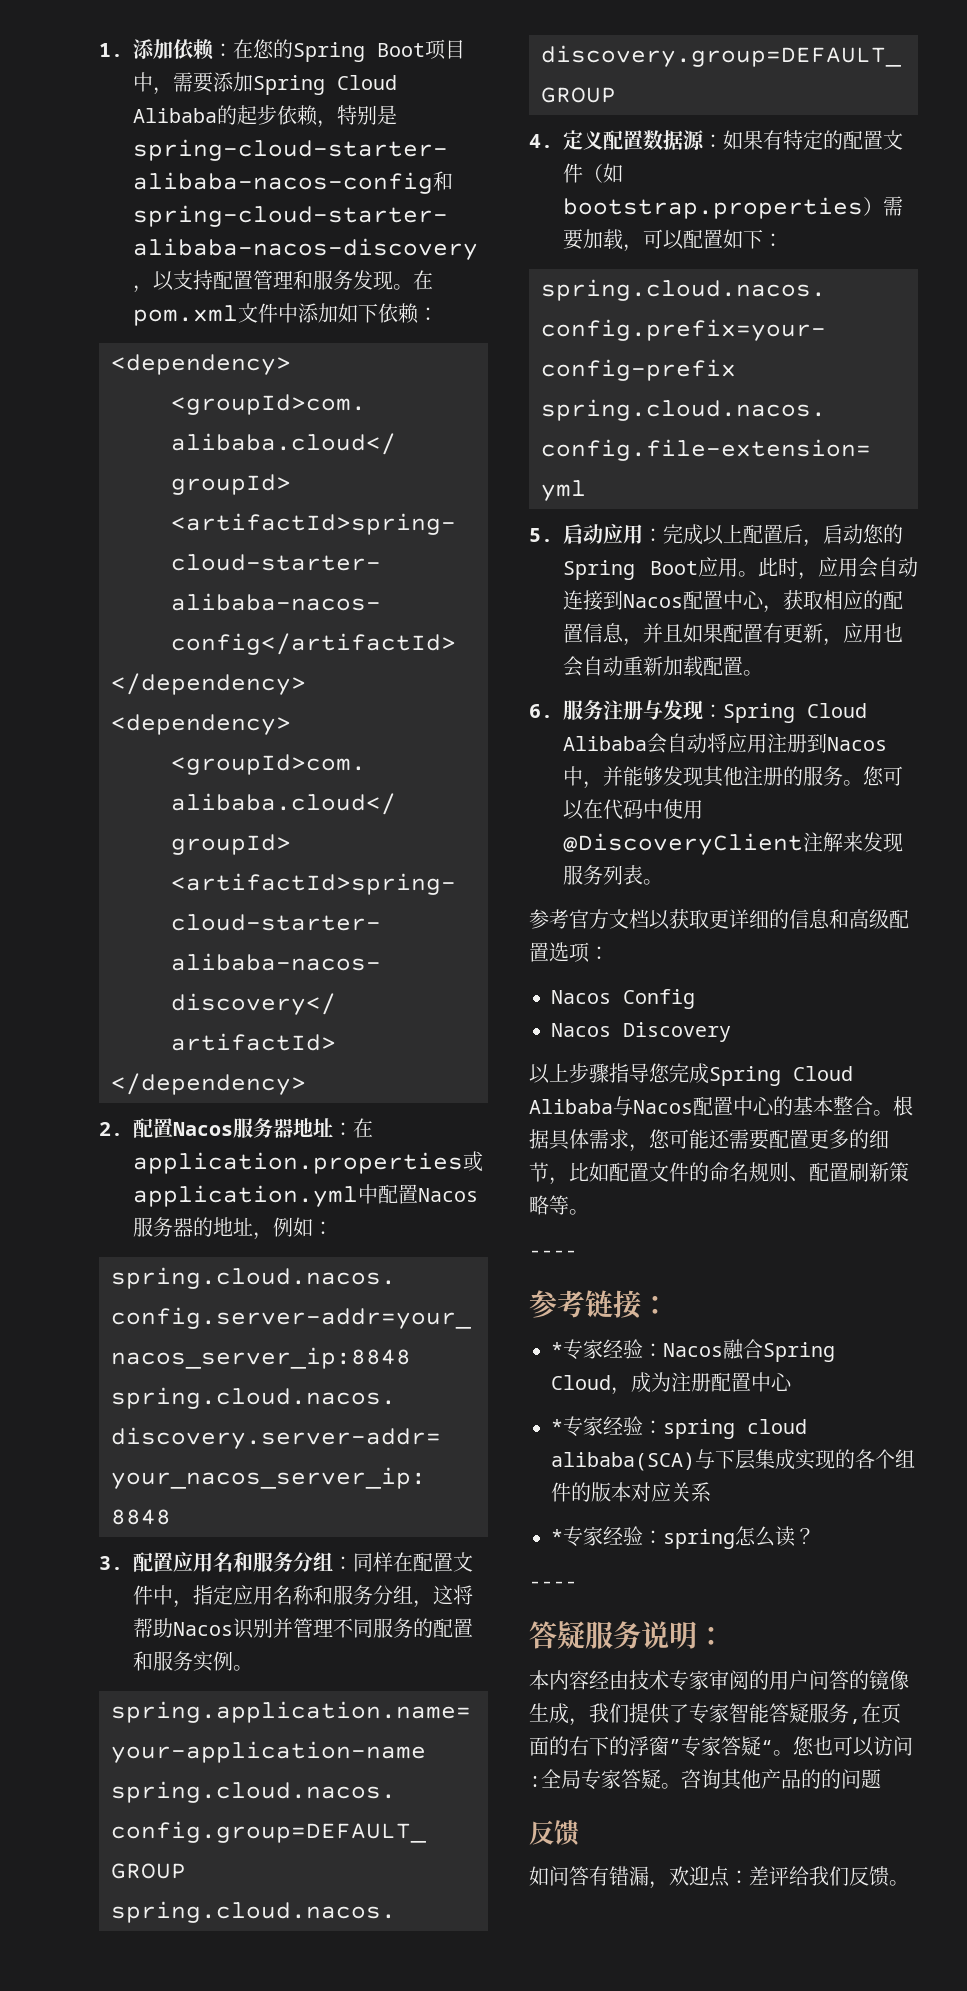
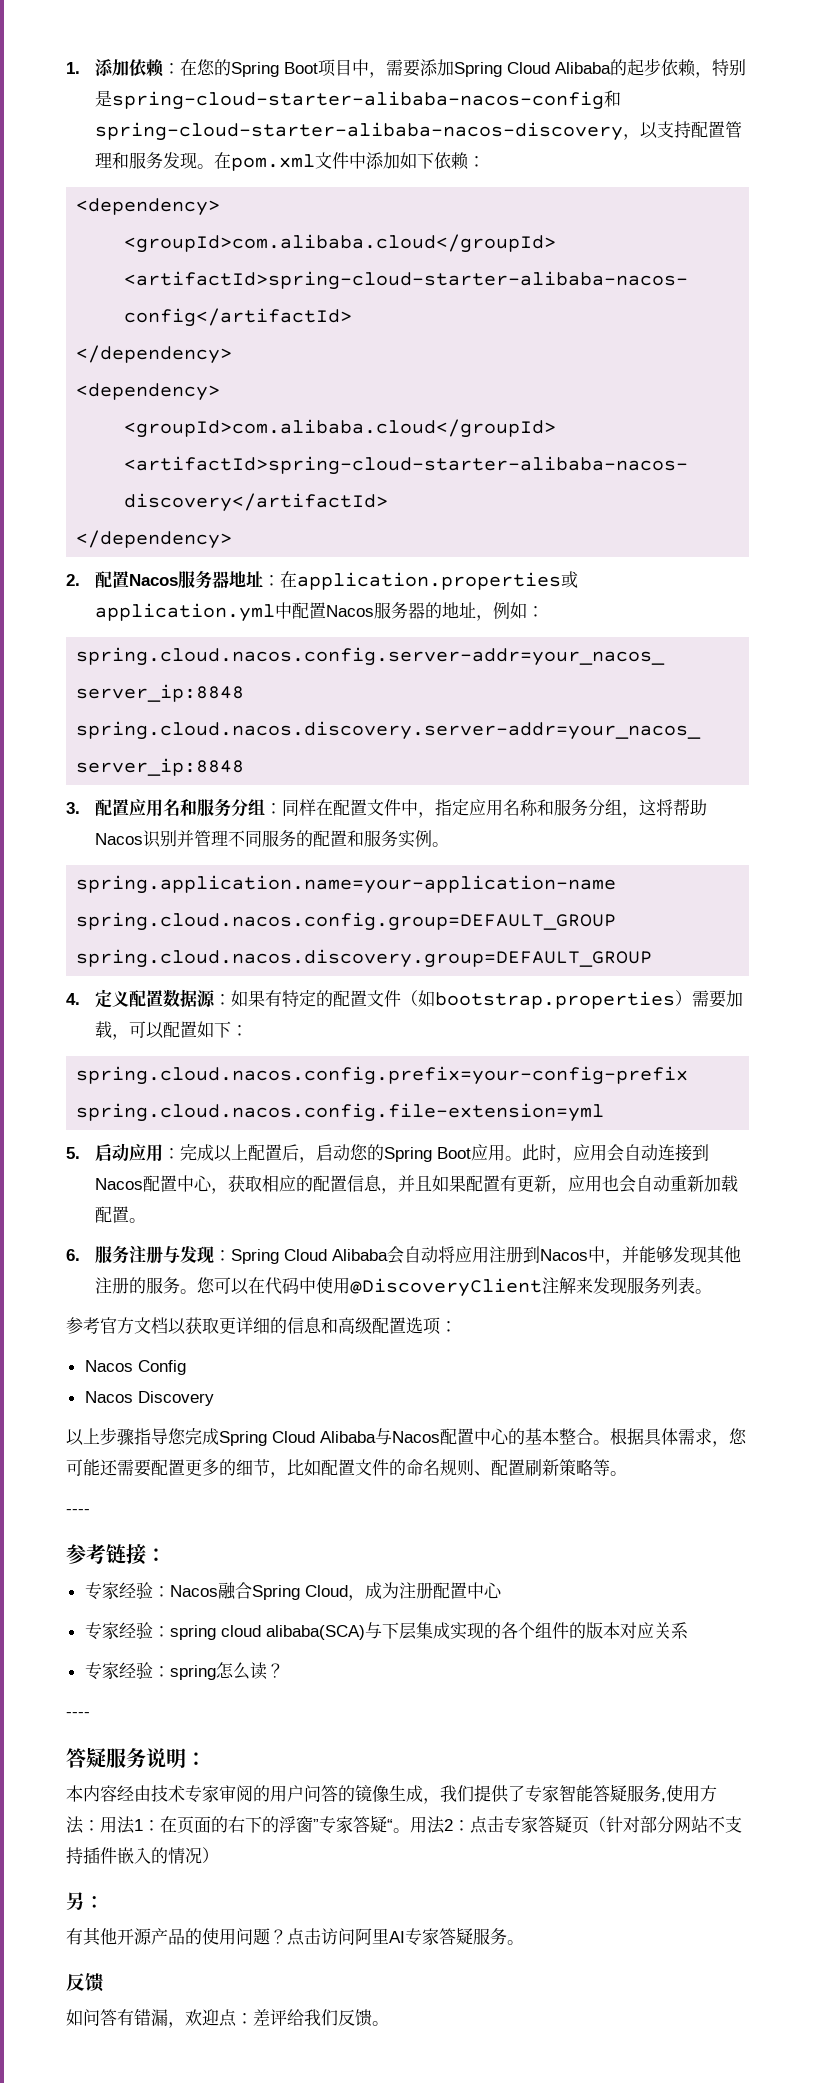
- *专家经验：Nacos融合Spring Cloud，成为注册配置中心
+ 专家经验：Nacos融合Spring Cloud，成为注册配置中心
- *专家经验：spring cloud alibaba(SCA)与下层集成实现的各个组件的版本对应关系
+ 专家经验：spring cloud alibaba(SCA)与下层集成实现的各个组件的版本对应关系
- *专家经验：spring怎么读？
+ 专家经验：spring怎么读？
- 本内容经由技术专家审阅的用户问答的镜像生成，我们提供了专家智能答疑服务,在页面的右下的浮窗”专家答疑“。
+ 本内容经由技术专家审阅的用户问答的镜像生成，我们提供了专家智能答疑服务,使用方法：用法1：在页面的右下的浮窗”专家答疑“。
- 您也可以访问:全局专家答疑。咨询其他产品的的问题
+ 用法2：点击专家答疑页（针对部分网站不支持插件嵌入的情况）
+ 另：
+ 有其他开源产品的使用问题？点击访问阿里AI专家答疑服务。

